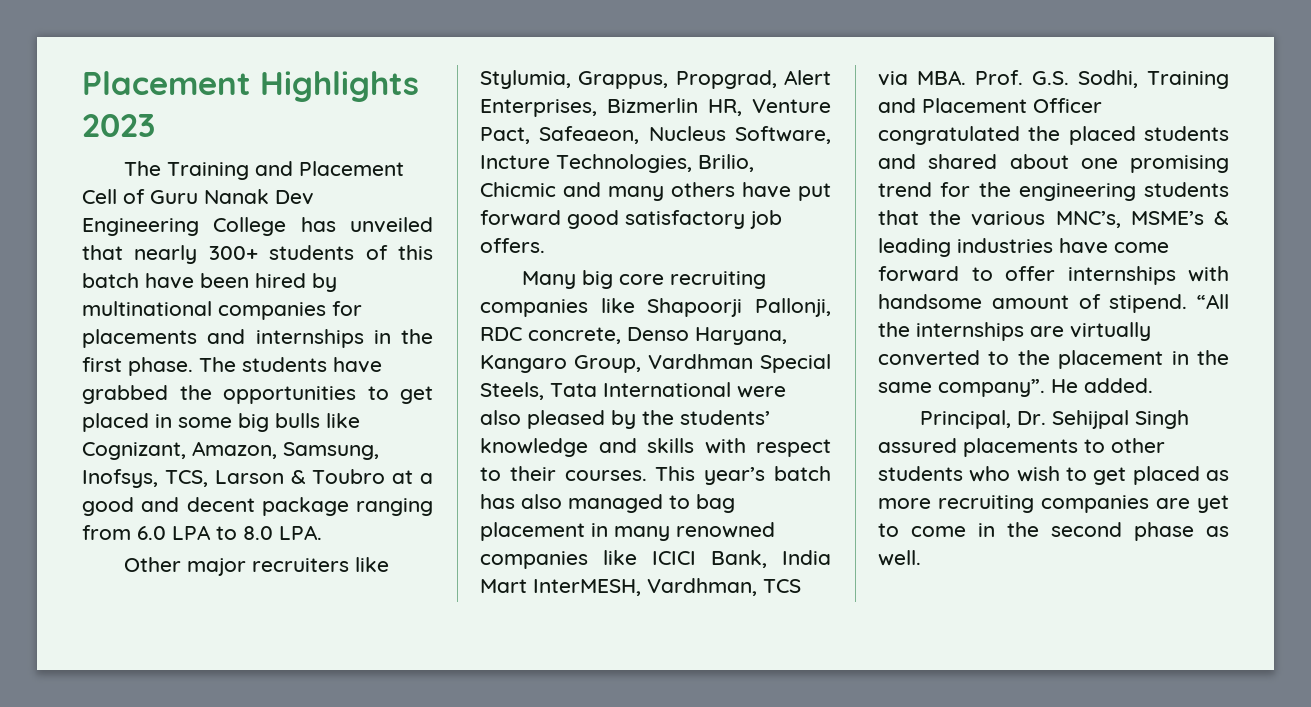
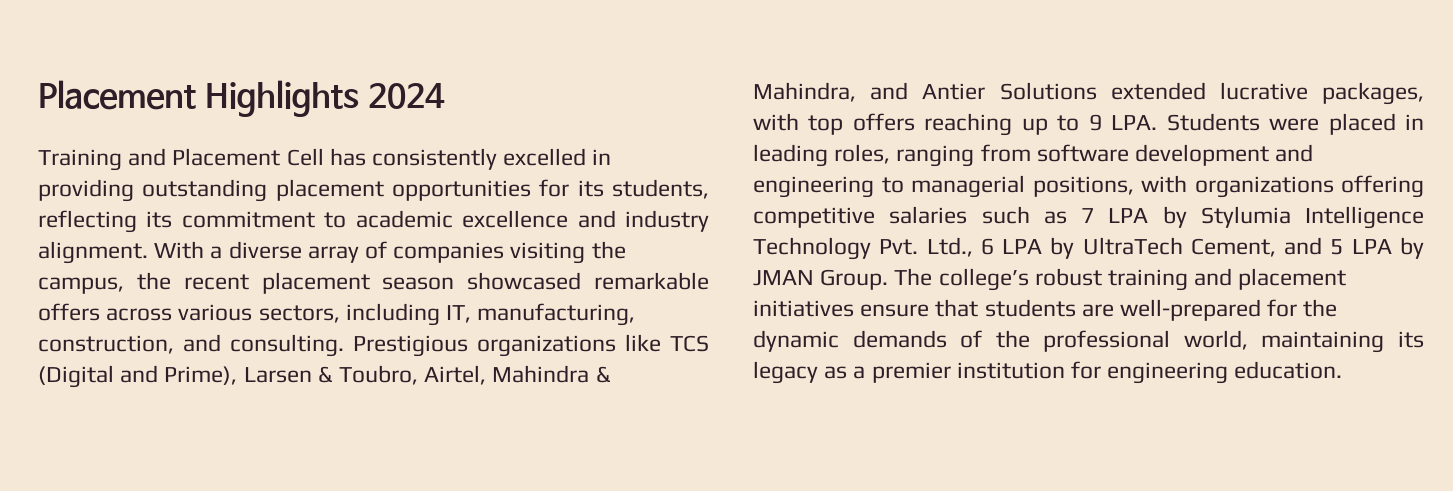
- Placement Highlights 2023
- The Training and Placement Cell of Guru Nanak Dev Engineering College has unveiled that nearly 300+ students of this batch have been hired by multinational companies for placements and internships in the first phase. The students have grabbed the opportunities to get placed in some big bulls like Cognizant, Amazon, Samsung, Inofsys, TCS, Larson & Toubro at a good and decent package ranging from 6.0 LPA to 8.0 LPA.
- Other major recruiters like Stylumia, Grappus, Propgrad, Alert Enterprises, Bizmerlin HR, Venture Pact, Safeaeon, Nucleus Software, Incture Technologies, Brilio, Chicmic and many others have put forward good satisfactory job offers.
- Many big core recruiting companies like Shapoorji Pallonji, RDC concrete, Denso Haryana, Kangaro Group, Vardhman Special Steels, Tata International were also pleased by the students’ knowledge and skills with respect to their courses. This year’s batch has also managed to bag placement in many renowned companies like ICICI Bank, India Mart InterMESH, Vardhman, TCS via MBA. Prof. G.S. Sodhi, Training and Placement Officer congratulated the placed students and shared about one promising trend for the engineering students that the various MNC’s, MSME’s & leading industries have come forward to offer internships with handsome amount of stipend. “All the internships are virtually converted to the placement in the same company”. He added.
- Principal, Dr. Sehijpal Singh assured placements to other students who wish to get placed as more recruiting companies are yet to come in the second phase as well.
+ Placement Highlights 2024
+ Training and Placement Cell has consistently excelled in providing outstanding placement opportunities for its students, reflecting its commitment to academic excellence and industry alignment. With a diverse array of companies visiting the campus, the recent placement season showcased remarkable offers across various sectors, including IT, manufacturing, construction, and consulting. Prestigious organizations like TCS (Digital and Prime), Larsen & Toubro, Airtel, Mahindra & Mahindra, and Antier Solutions extended lucrative packages, with top offers reaching up to 9 LPA. Students were placed in leading roles, ranging from software development and engineering to managerial positions, with organizations offering competitive salaries such as 7 LPA by Stylumia Intelligence Technology Pvt. Ltd., 6 LPA by UltraTech Cement, and 5 LPA by JMAN Group. The college’s robust training and placement initiatives ensure that students are well-prepared for the dynamic demands of the professional world, maintaining its legacy as a premier institution for engineering education.

